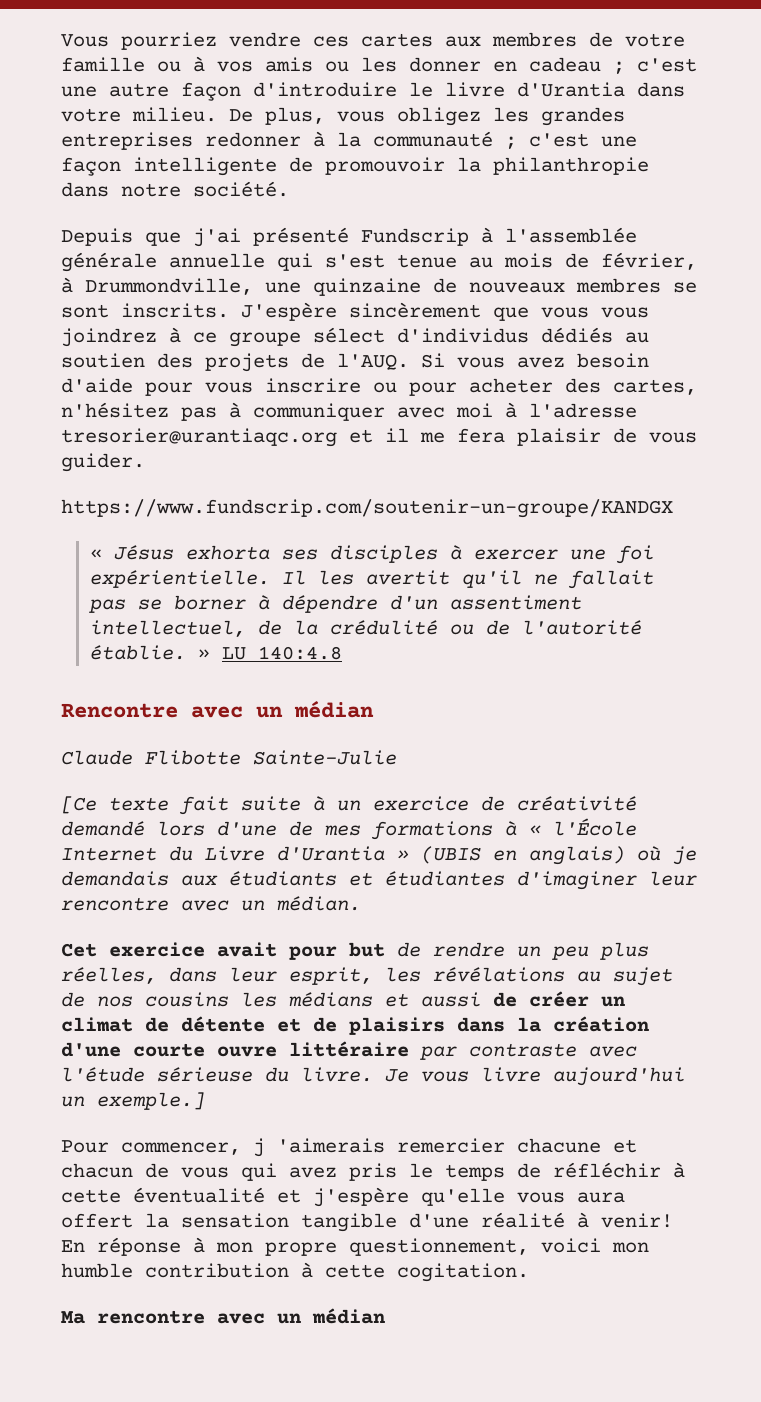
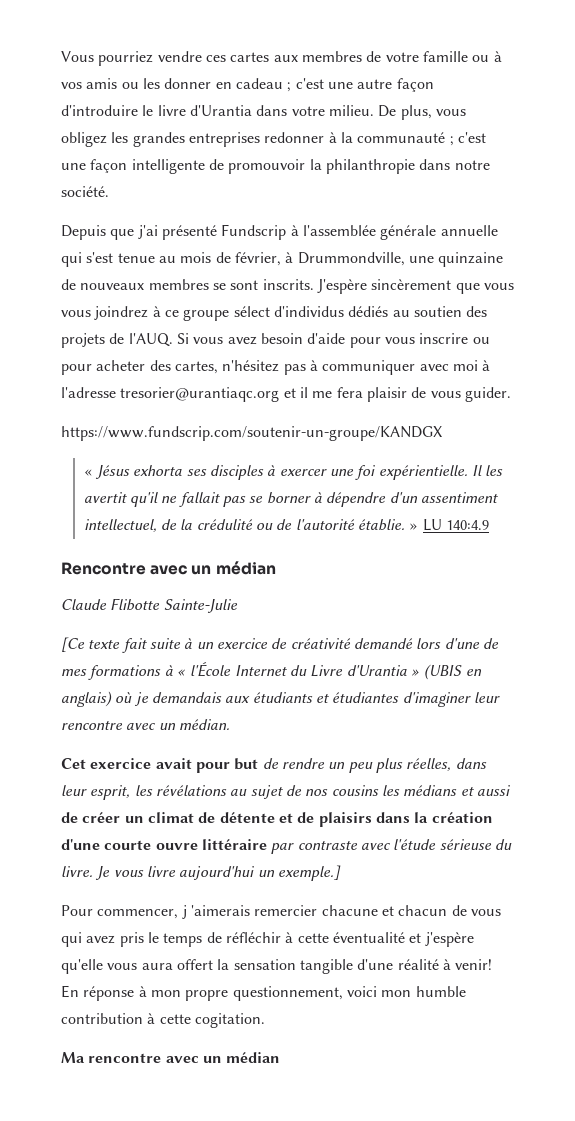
- Il les avertit qu'il ne fallait pas se borner à dépendre d'un assentiment intellectuel, de la crédulité ou de l'autorité établie. » LU 140:4.8
+ Il les avertit qu'il ne fallait pas se borner à dépendre d'un assentiment intellectuel, de la crédulité ou de l'autorité établie. » LU 140:4.9

